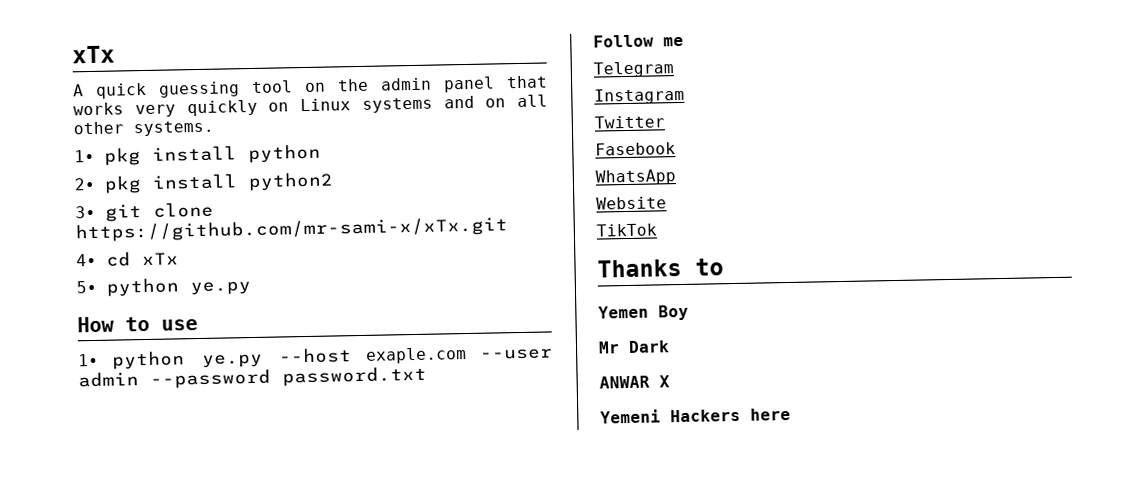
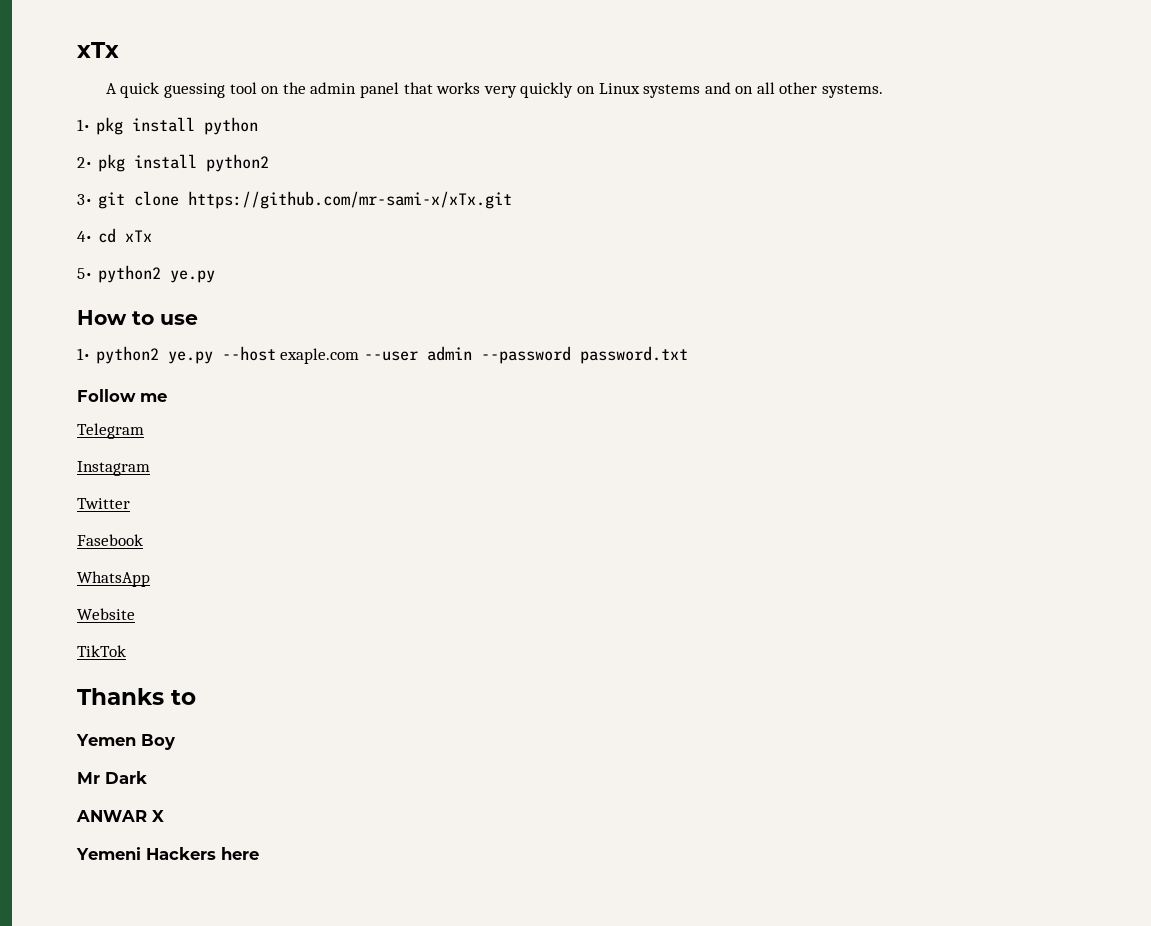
- 5• python ye.py
+ 5• python2 ye.py
- 1• python ye.py --host exaple.com --user admin --password password.txt
+ 1• python2 ye.py --host exaple.com --user admin --password password.txt

